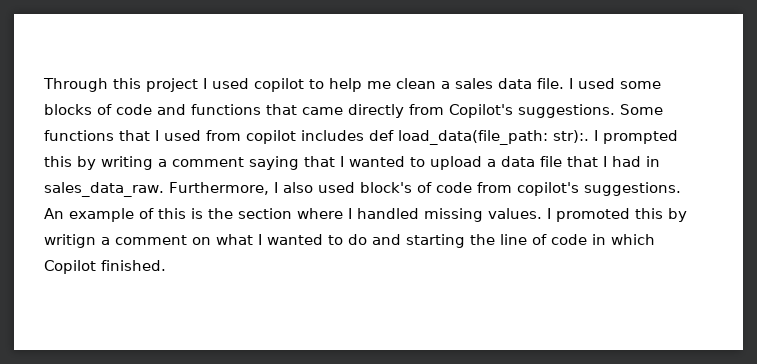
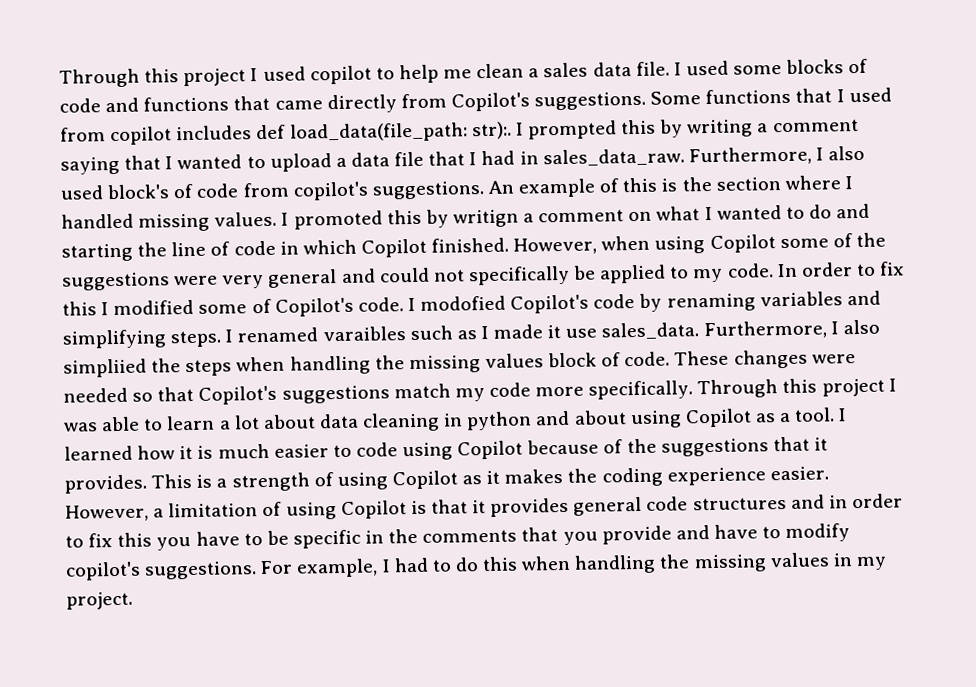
+ However, when using Copilot some of the suggestions were very general and could not specifically be applied to my code. In order to fix this I modified some of Copilot's code. I modofied Copilot's code by renaming variables and simplifying steps. I renamed varaibles such as I made it use sales_data. Furthermore, I also simpliied the steps when handling the missing values block of code. These changes were needed so that Copilot's suggestions match my code more specifically. Through this project I was able to learn a lot about data cleaning in python and about using Copilot as a tool. I learned how it is much easier to code using Copilot because of the suggestions that it provides. This is a strength of using Copilot as it makes the coding experience easier. However, a limitation of using Copilot is that it provides general code structures and in order to fix this you have to be specific in the comments that you provide and have to modify copilot's suggestions. For example, I had to do this when handling the missing values in my project.

